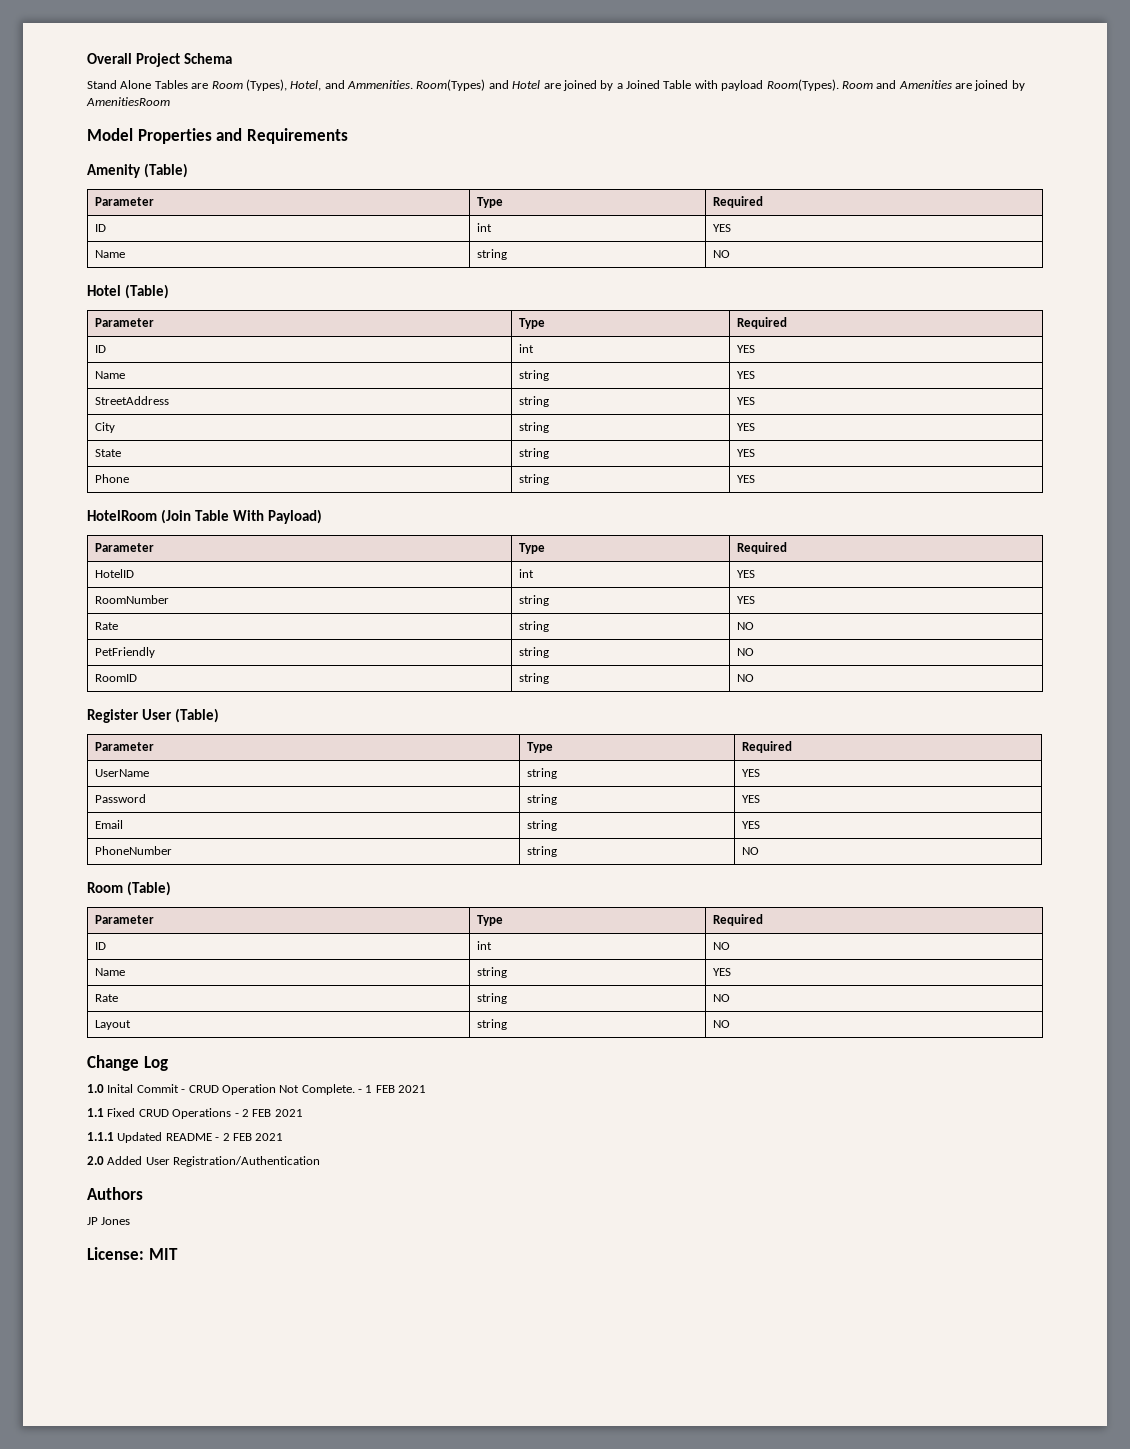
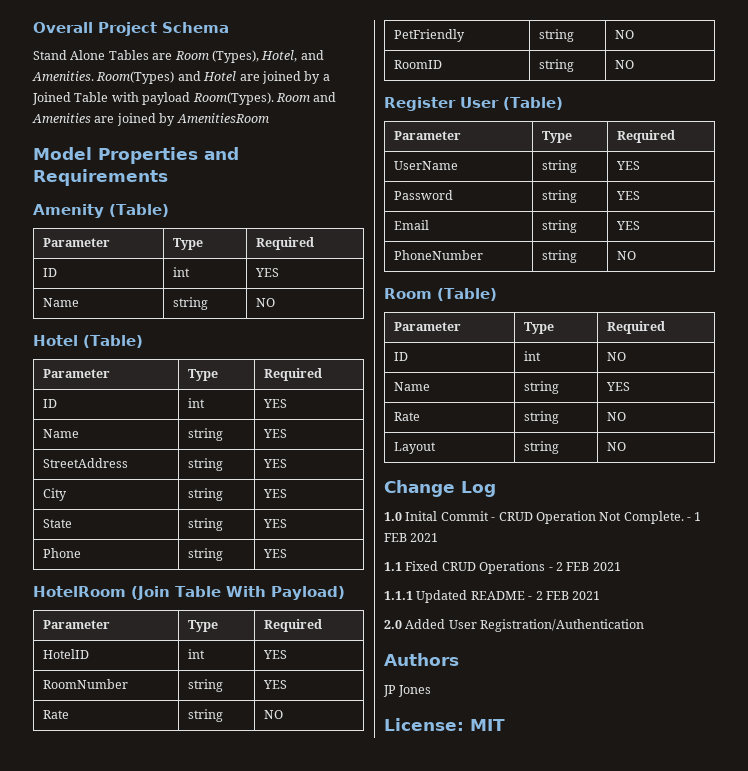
- Stand Alone Tables are Room (Types), Hotel, and Ammenities.
+ Stand Alone Tables are Room (Types), Hotel, and Amenities.

